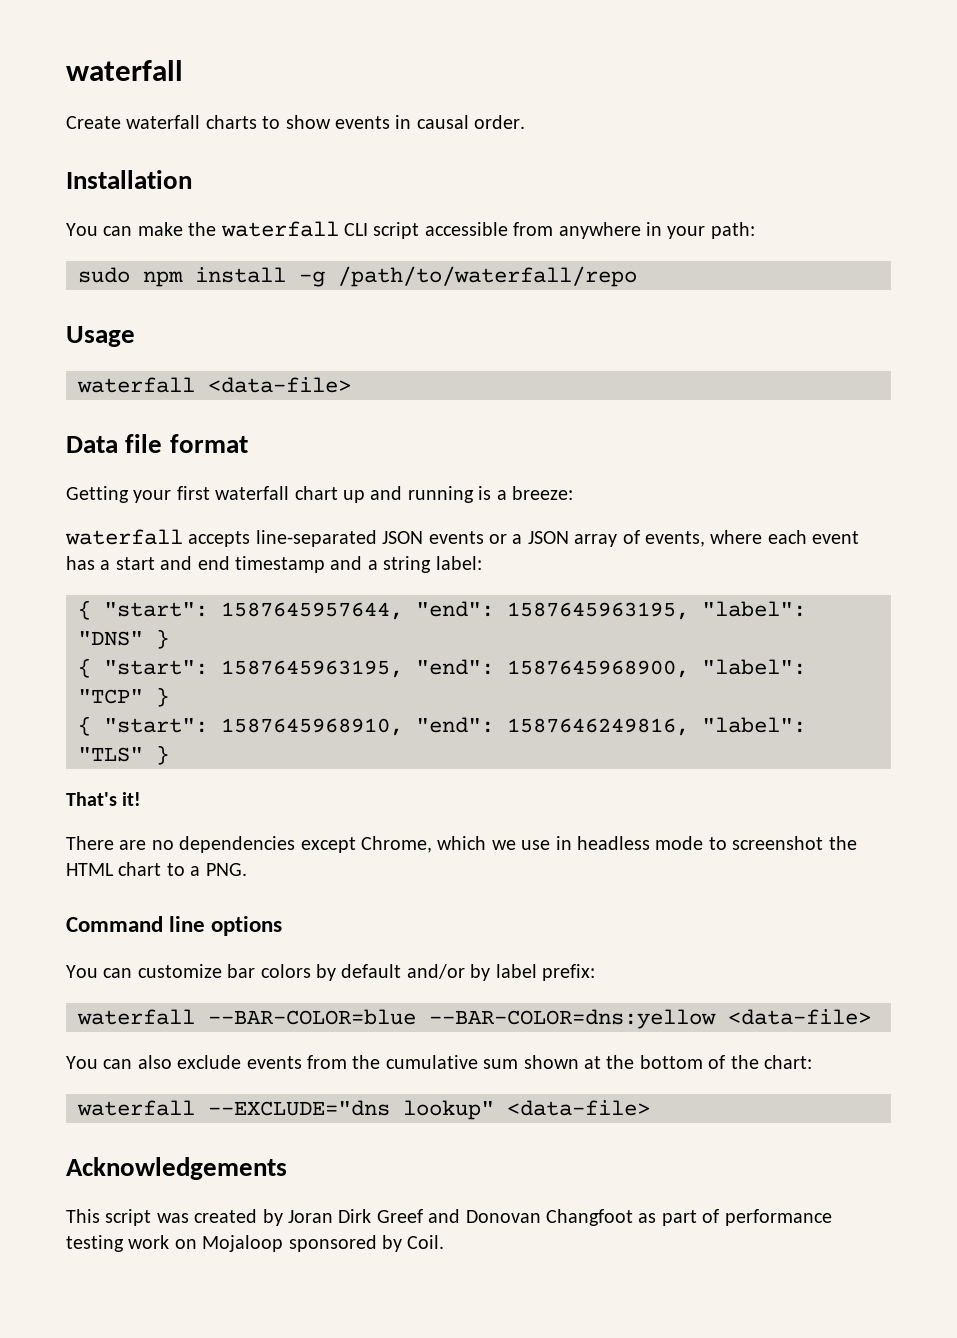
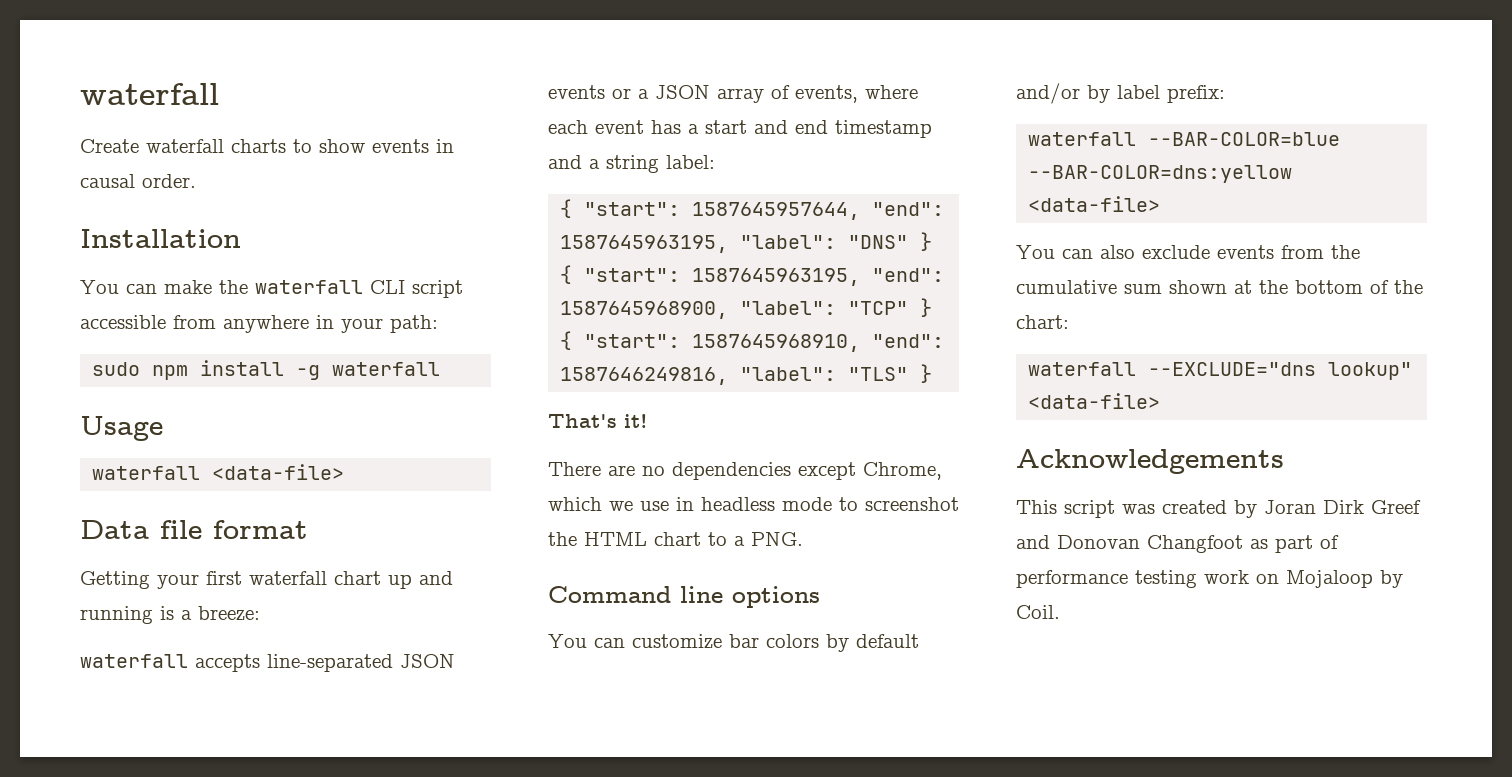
- sudo npm install -g /path/to/waterfall/repo
+ sudo npm install -g waterfall
- This script was created by Joran Dirk Greef and Donovan Changfoot as part of performance testing work on Mojaloop sponsored by Coil.
+ This script was created by Joran Dirk Greef and Donovan Changfoot as part of performance testing work on Mojaloop by Coil.

